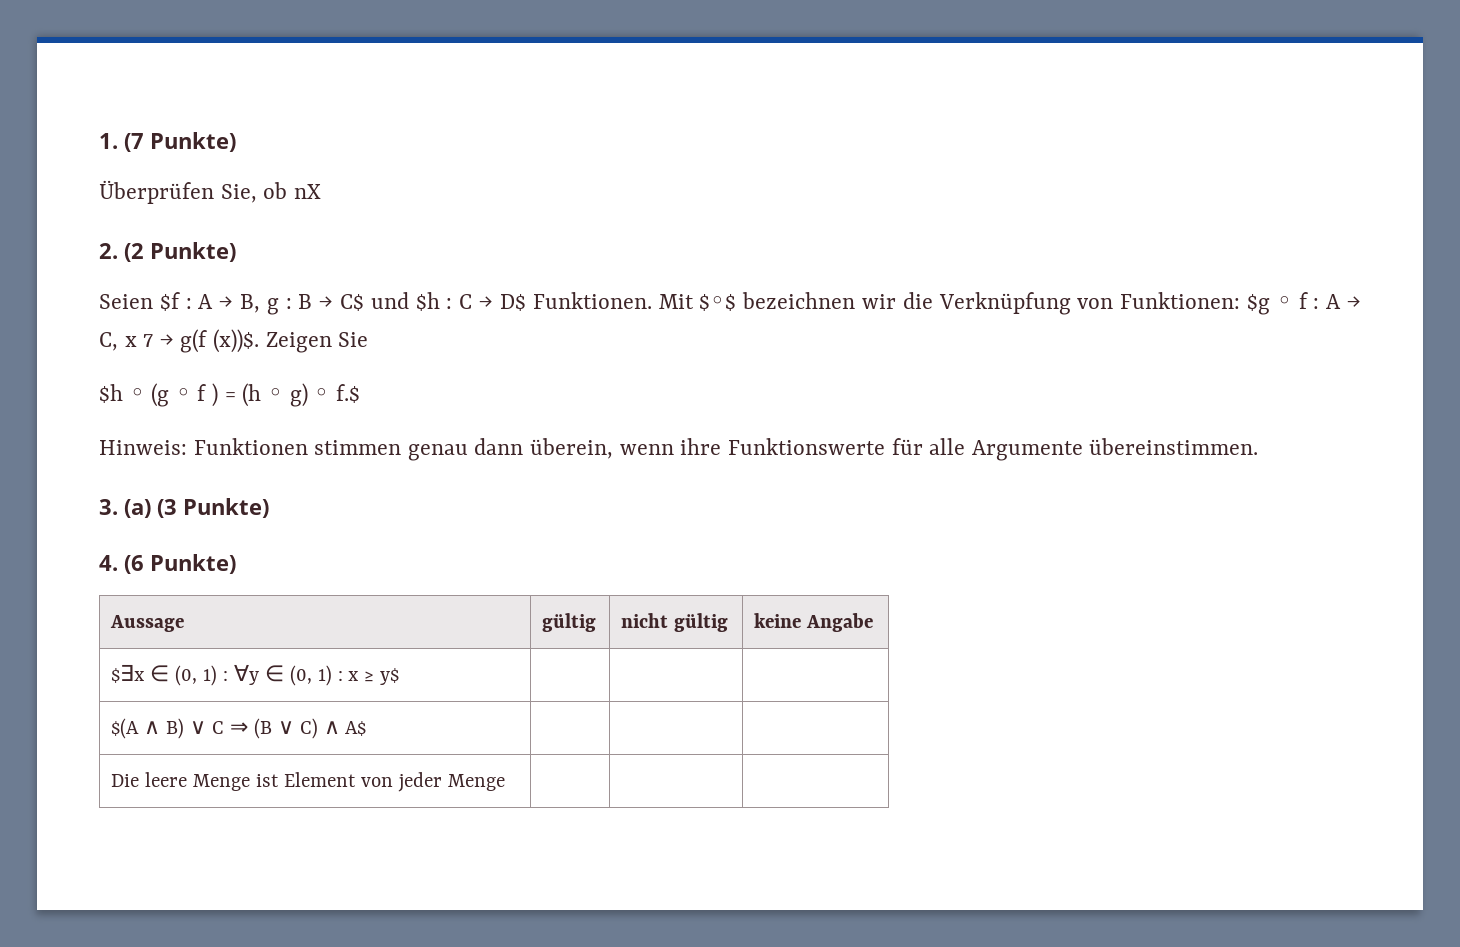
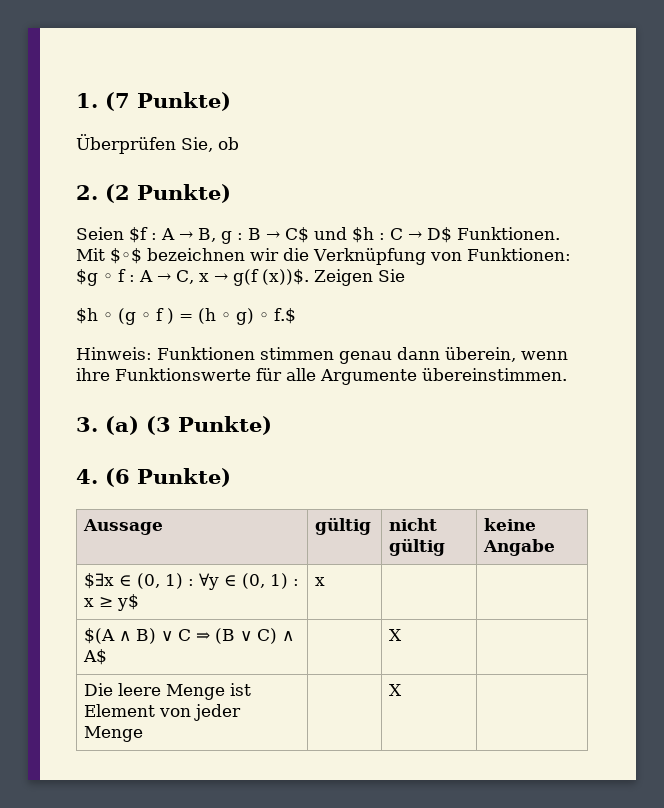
- Überprüfen Sie, ob nX
+ Überprüfen Sie, ob
- Mit $◦$ bezeichnen wir die Verknüpfung von Funktionen: $g ◦ f : A → C, x 7 → g(f (x))$.
+ Mit $◦$ bezeichnen wir die Verknüpfung von Funktionen: $g ◦ f : A → C, x → g(f (x))$.
- $∃x ∈ (0, 1) : ∀y ∈ (0, 1) : x ≥ y$ | | |
+ $∃x ∈ (0, 1) : ∀y ∈ (0, 1) : x ≥ y$ | x | |
- $(A ∧ B) ∨ C ⇒ (B ∨ C) ∧ A$ | | |
+ $(A ∧ B) ∨ C ⇒ (B ∨ C) ∧ A$ | | X |
- Die leere Menge ist Element von jeder Menge | | |
+ Die leere Menge ist Element von jeder Menge | | X |

